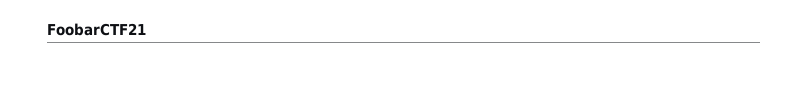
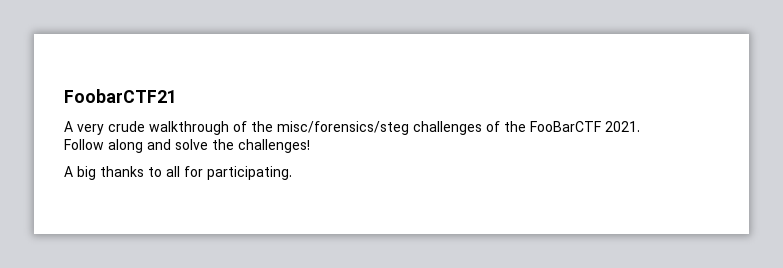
+ A very crude walkthrough of the misc/forensics/steg challenges of the FooBarCTF 2021.
+ Follow along and solve the challenges!
+ A big thanks to all for participating.

